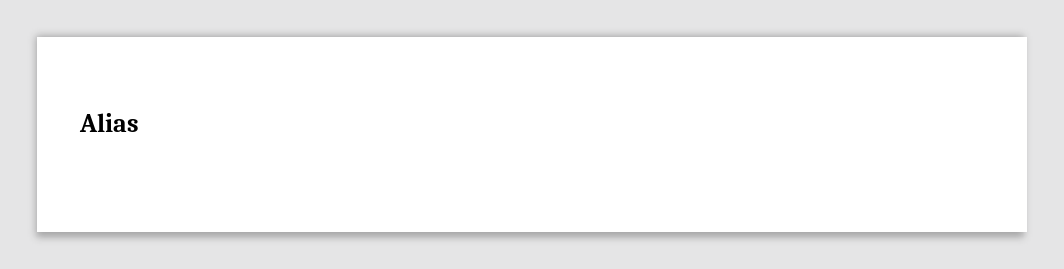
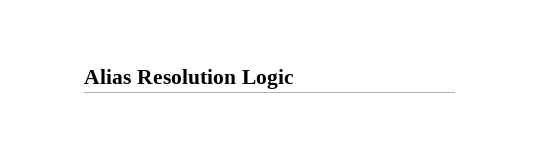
- Alias
+ Alias Resolution Logic

